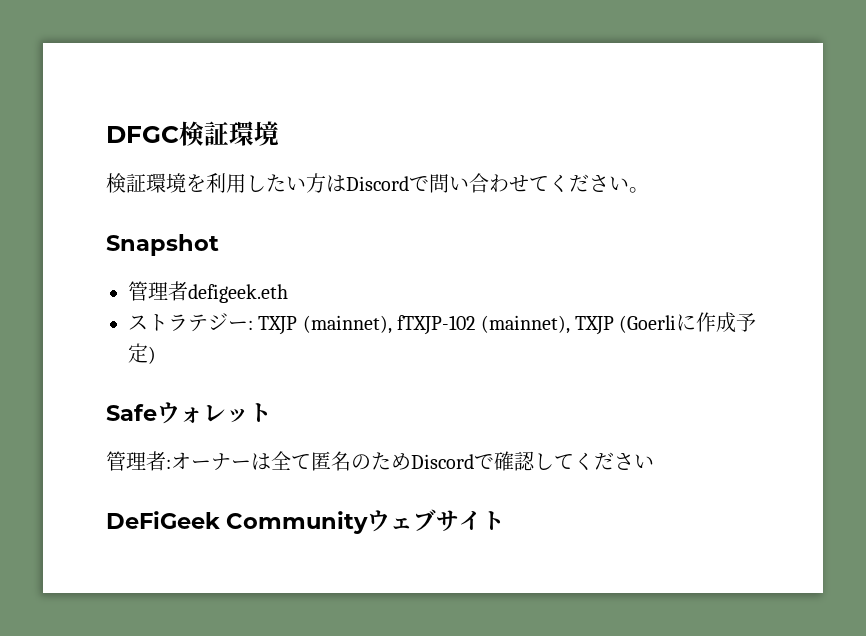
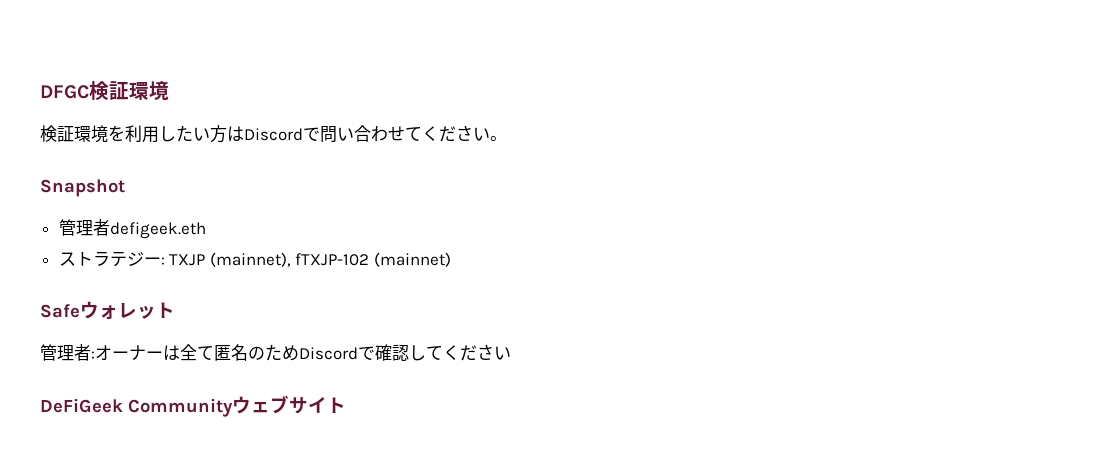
- ストラテジー: TXJP (mainnet), fTXJP-102 (mainnet), TXJP (Goerliに作成予定)
+ ストラテジー: TXJP (mainnet), fTXJP-102 (mainnet)

